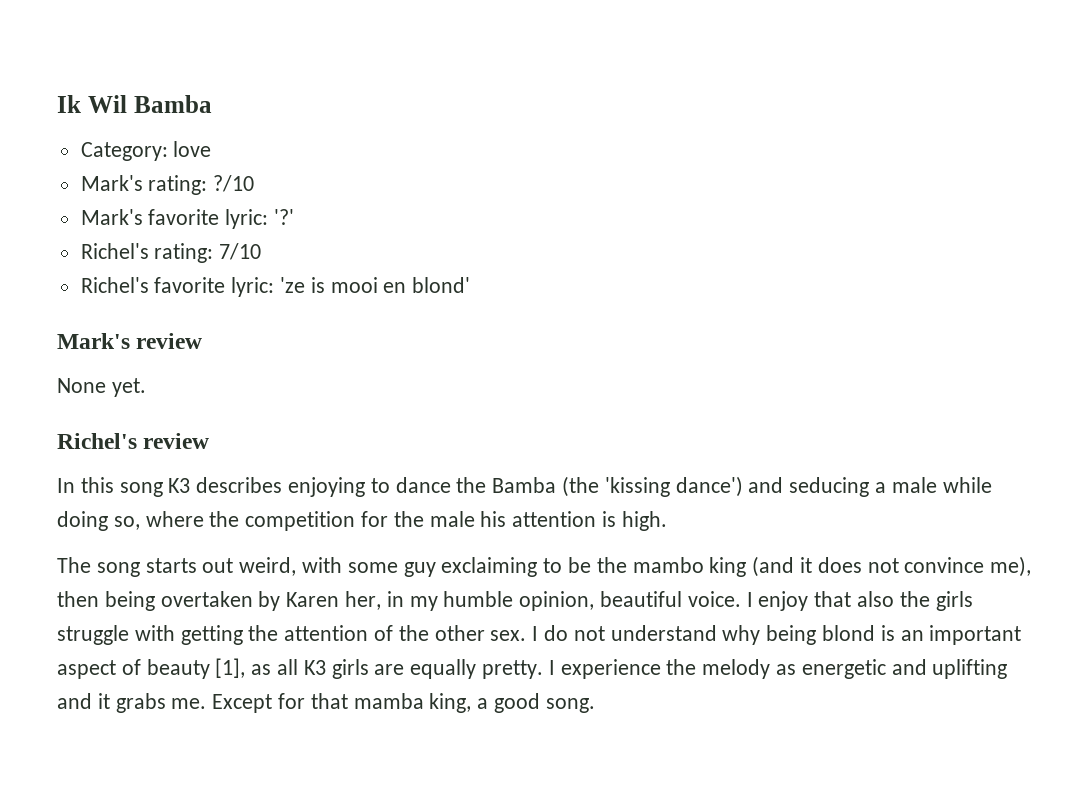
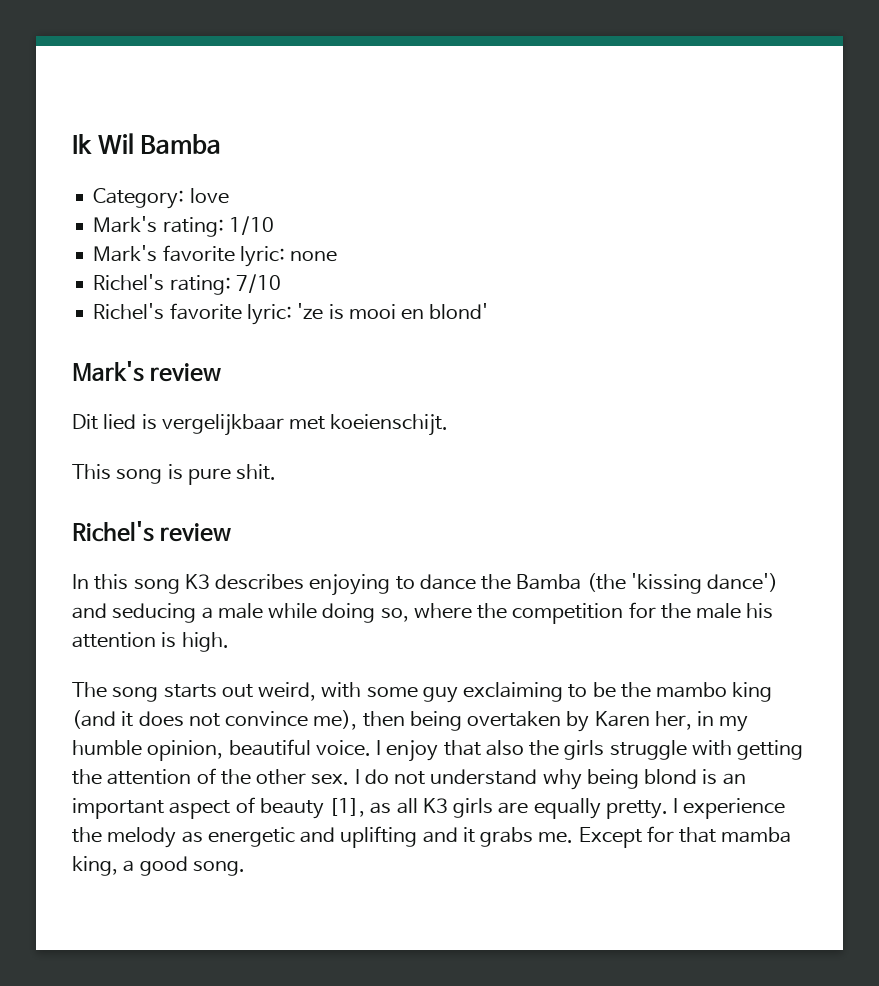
- Mark's rating: ?/10
+ Mark's rating: 1/10
- Mark's favorite lyric: '?'
+ Mark's favorite lyric: none
- None yet.
+ Dit lied is vergelijkbaar met koeienschijt.
+ This song is pure shit.

